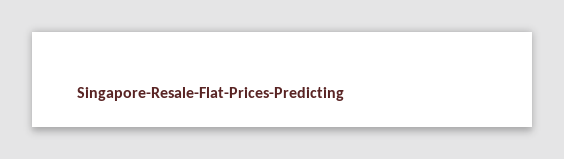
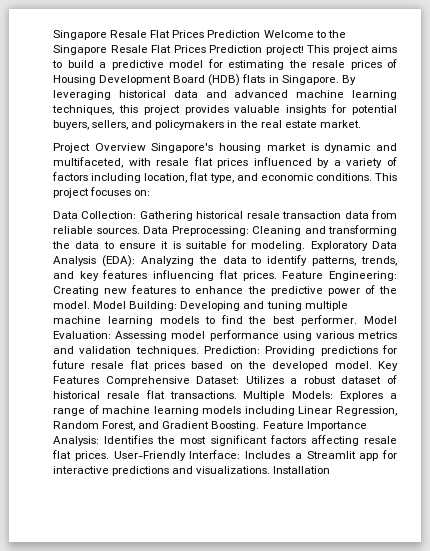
- Singapore-Resale-Flat-Prices-Predicting
+ Singapore Resale Flat Prices Prediction Welcome to the Singapore Resale Flat Prices Prediction project! This project aims to build a predictive model for estimating the resale prices of Housing Development Board (HDB) flats in Singapore. By leveraging historical data and advanced machine learning techniques, this project provides valuable insights for potential buyers, sellers, and policymakers in the real estate market.
+ Project Overview Singapore's housing market is dynamic and multifaceted, with resale flat prices influenced by a variety of factors including location, flat type, and economic conditions. This project focuses on:
+ Data Collection: Gathering historical resale transaction data from reliable sources. Data Preprocessing: Cleaning and transforming the data to ensure it is suitable for modeling. Exploratory Data Analysis (EDA): Analyzing the data to identify patterns, trends, and key features influencing flat prices. Feature Engineering: Creating new features to enhance the predictive power of the model. Model Building: Developing and tuning multiple machine learning models to find the best performer. Model Evaluation: Assessing model performance using various metrics and validation techniques. Prediction: Providing predictions for future resale flat prices based on the developed model. Key Features Comprehensive Dataset: Utilizes a robust dataset of historical resale flat transactions. Multiple Models: Explores a range of machine learning models including Linear Regression, Random Forest, and Gradient Boosting. Feature Importance Analysis: Identifies the most significant factors affecting resale flat prices. User-Friendly Interface: Includes a Streamlit app for interactive predictions and visualizations. Installation

